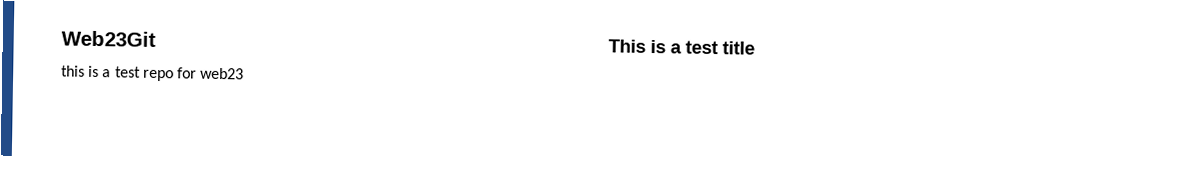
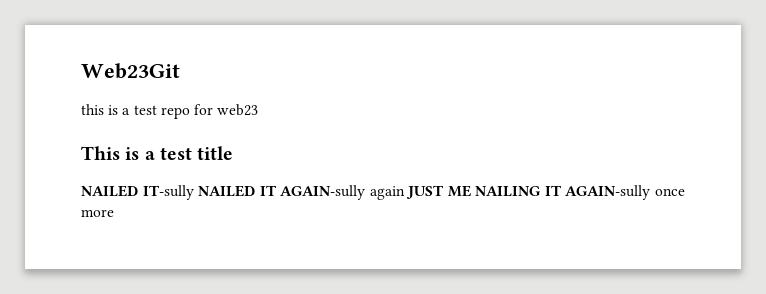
+ NAILED IT-sully NAILED IT AGAIN-sully again JUST ME NAILING IT AGAIN-sully once more

